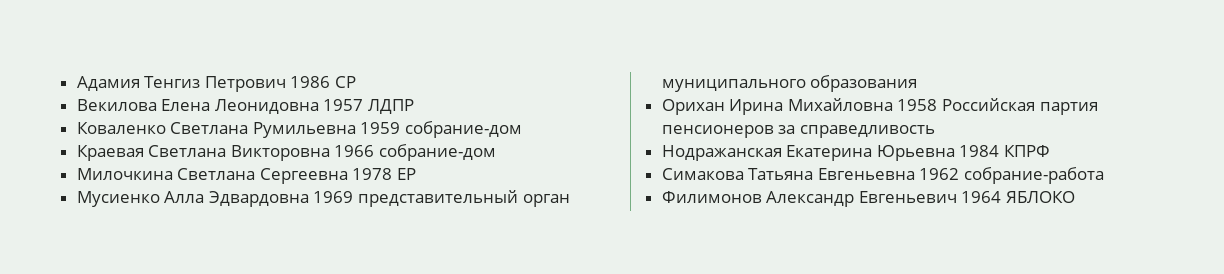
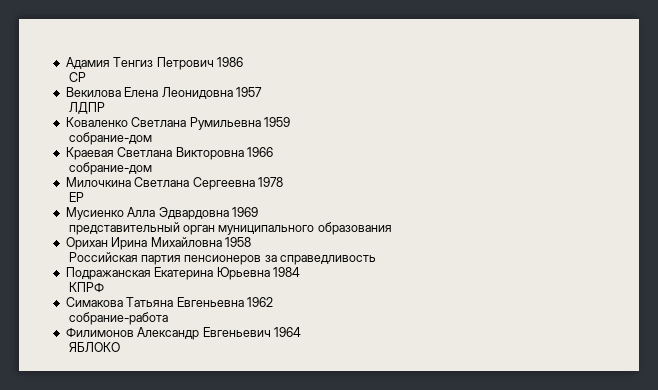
- Адамия Тенгиз Петрович 1986 СР
+ Адамия Тенгиз Петрович 1986
+ СР
- Векилова Елена Леонидовна 1957 ЛДПР
+ Векилова Елена Леонидовна 1957
+ ЛДПР
- Коваленко Светлана Румильевна 1959 собрание-дом
+ Коваленко Светлана Румильевна 1959
+ собрание-дом
- Краевая Светлана Викторовна 1966 собрание-дом
+ Краевая Светлана Викторовна 1966
+ собрание-дом
- Милочкина Светлана Сергеевна 1978 ЕР
+ Милочкина Светлана Сергеевна 1978
+ ЕР
- Мусиенко Алла Эдвардовна 1969 представительный орган муниципального образования
+ Мусиенко Алла Эдвардовна 1969
+ представительный орган муниципального образования
- Орихан Ирина Михайловна 1958 Российская партия пенсионеров за справедливость
+ Орихан Ирина Михайловна 1958
+ Российская партия пенсионеров за справедливость
- Нодражанская Екатерина Юрьевна 1984 КПРФ
+ Подражанская Екатерина Юрьевна 1984
+ КПРФ
- Симакова Татьяна Евгеньевна 1962 собрание-работа
+ Симакова Татьяна Евгеньевна 1962
+ собрание-работа
- Филимонов Александр Евгеньевич 1964 ЯБЛОКО
+ Филимонов Александр Евгеньевич 1964
+ ЯБЛОКО

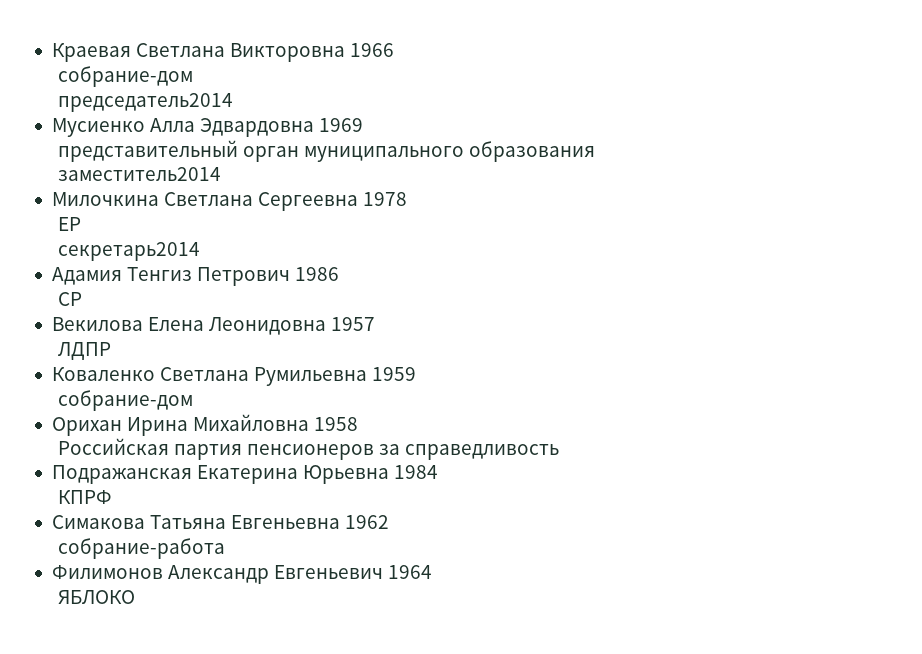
+ Краевая Светлана Викторовна 1966
+ собрание-дом
+ председатель2014
+ Мусиенко Алла Эдвардовна 1969
+ представительный орган муниципального образования
+ заместитель2014
+ Милочкина Светлана Сергеевна 1978
+ ЕР
+ секретарь2014
- Краевая Светлана Викторовна 1966
- собрание-дом
- Милочкина Светлана Сергеевна 1978
- ЕР
- Мусиенко Алла Эдвардовна 1969
- представительный орган муниципального образования

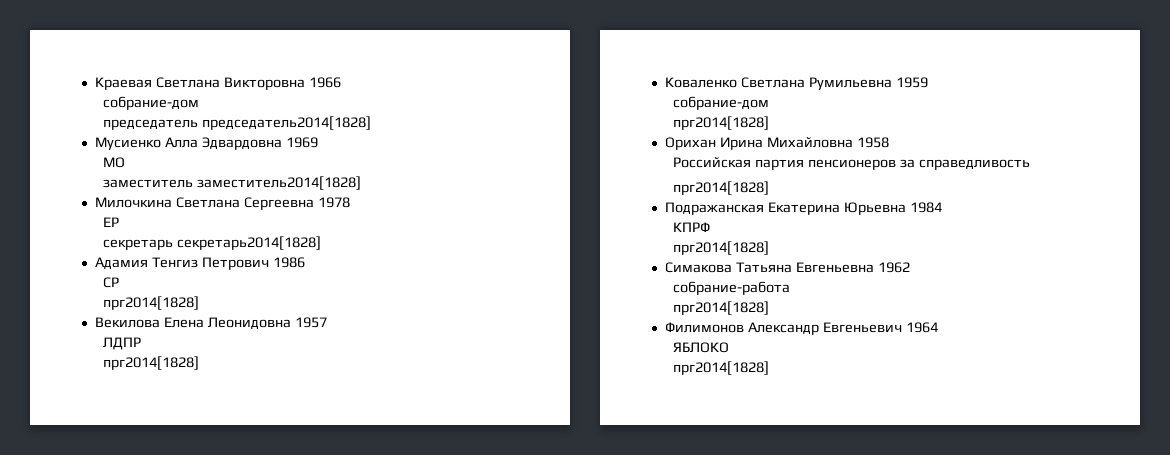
- председатель2014
+ председатель председатель2014[1828]
- представительный орган муниципального образования
- заместитель2014
+ МО
+ заместитель заместитель2014[1828]
- секретарь2014
+ секретарь секретарь2014[1828]
  СР
+ прг2014[1828]
  ЛДПР
+ прг2014[1828]
  Коваленко Светлана Румильевна 1959
  собрание-дом
+ прг2014[1828]
  Российская партия пенсионеров за справедливость
+ прг2014[1828]
  КПРФ
+ прг2014[1828]
  собрание-работа
+ прг2014[1828]
  ЯБЛОКО
+ прг2014[1828]

